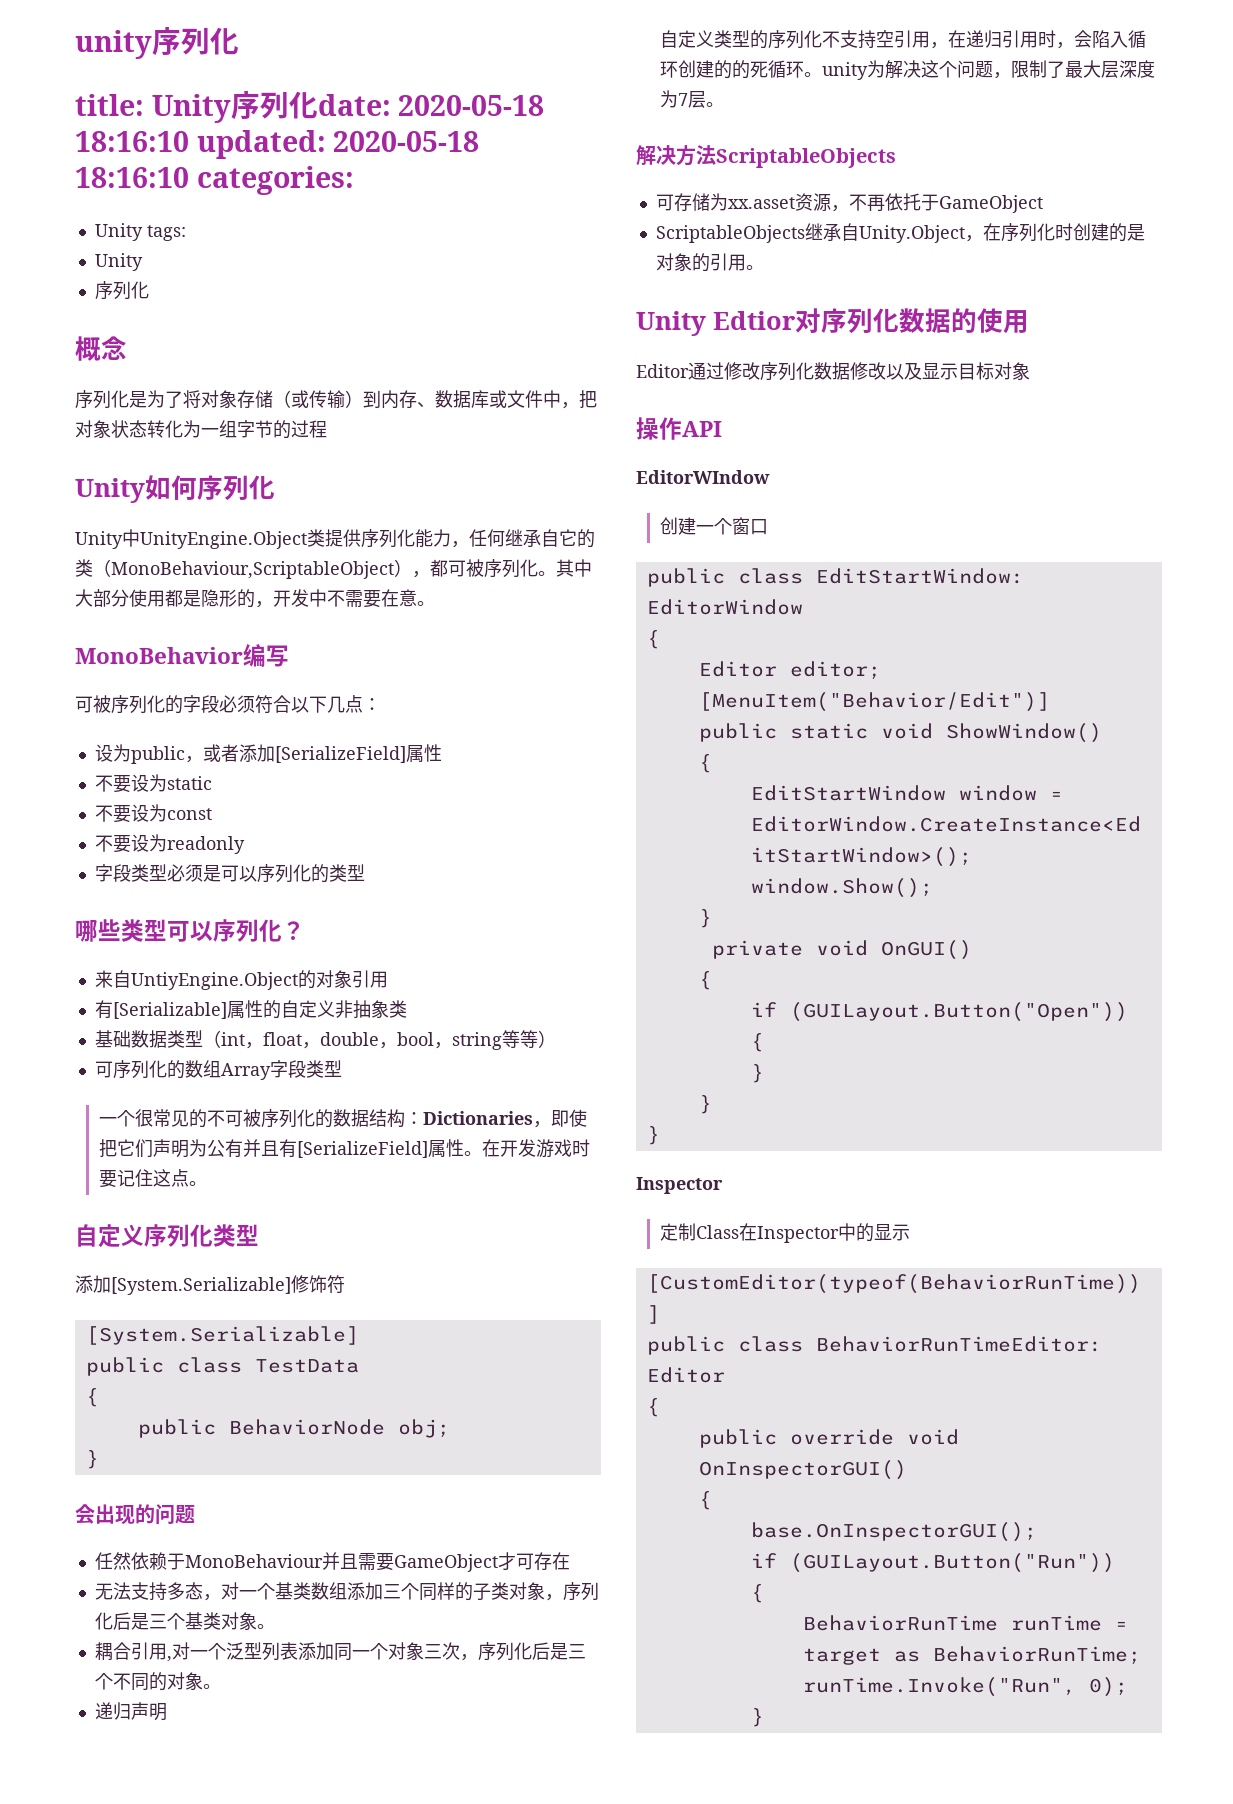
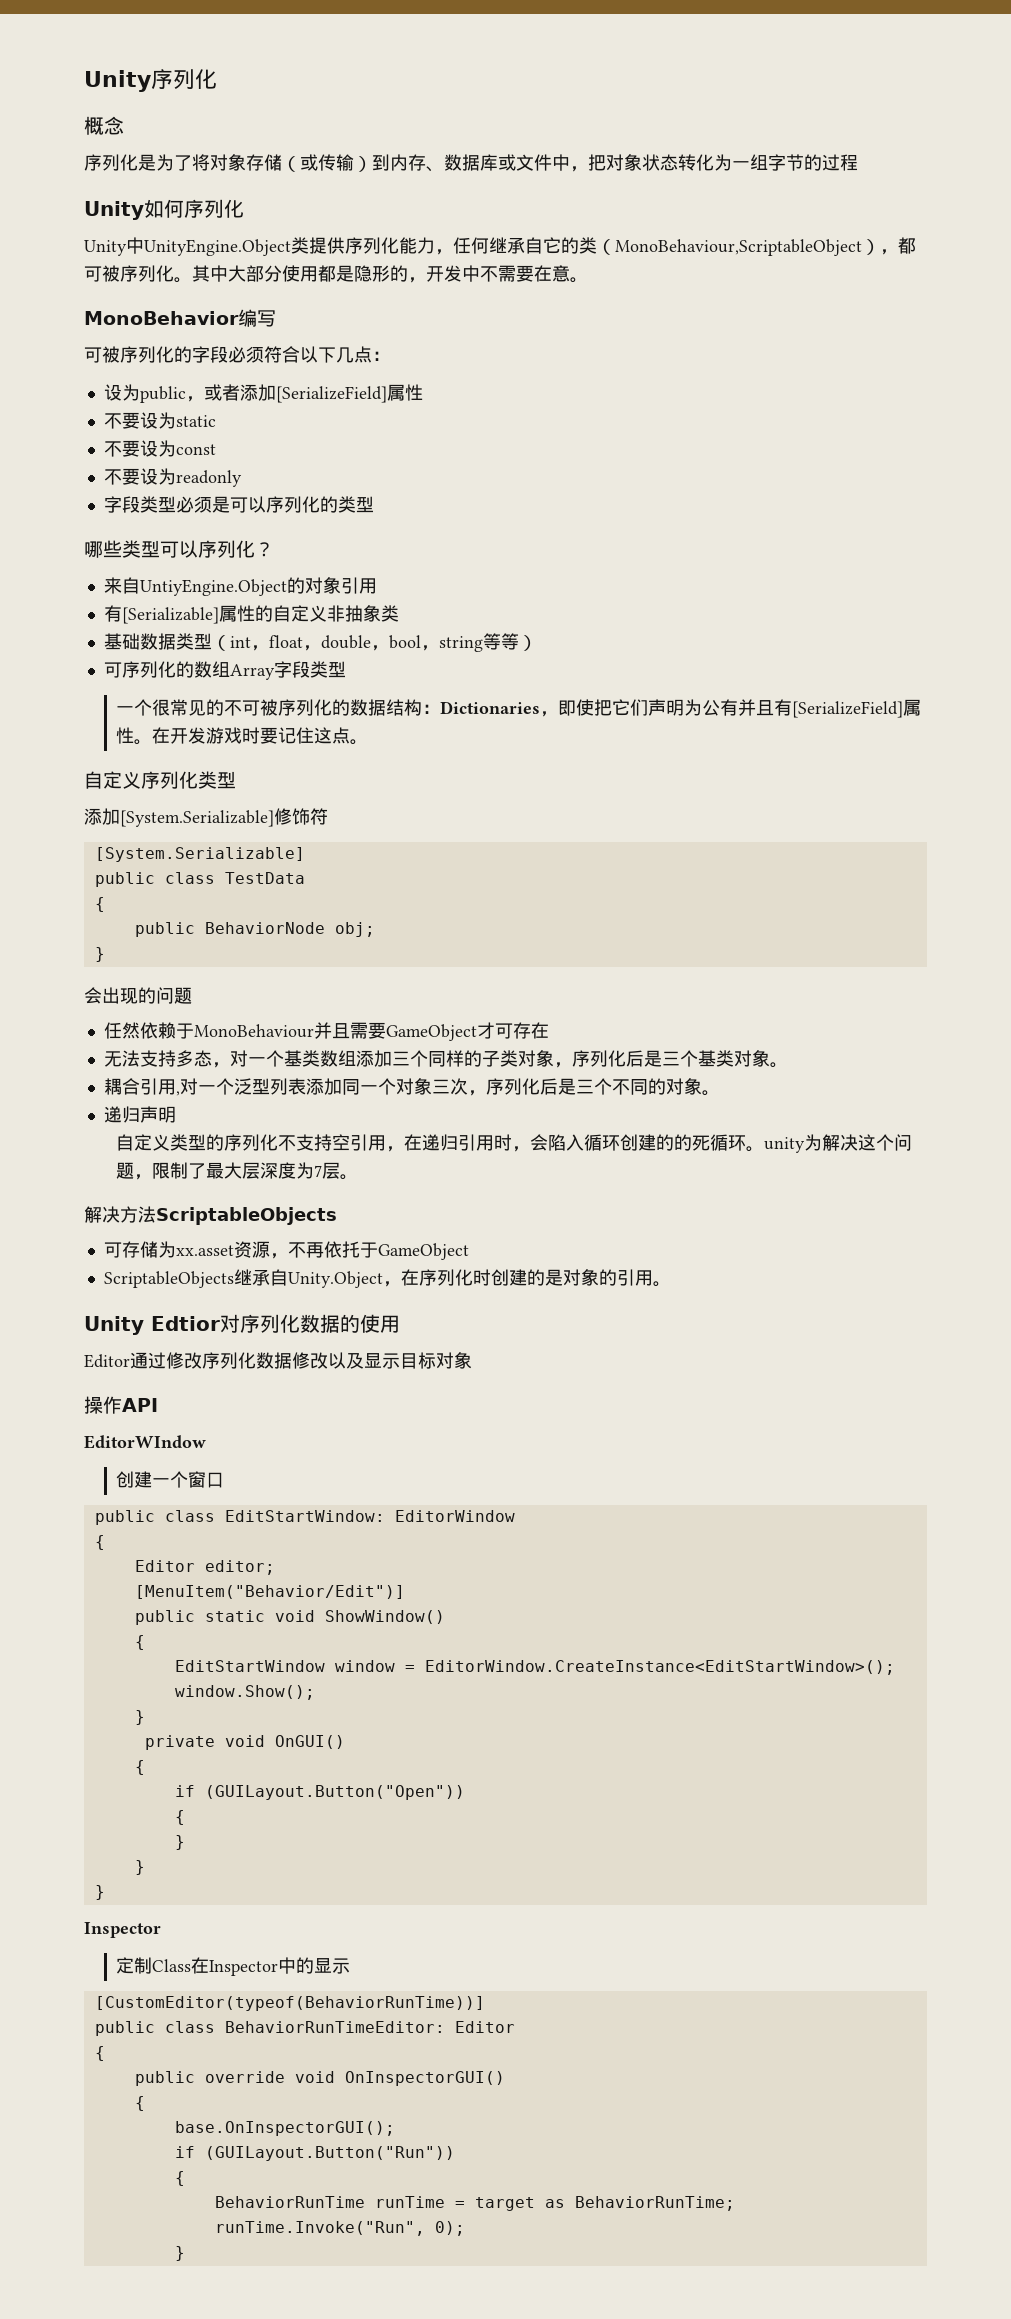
- unity序列化
- title: Unity序列化date: 2020-05-18 18:16:10 updated: 2020-05-18 18:16:10 categories:
- Unity tags:
- Unity
- 序列化
+ Unity序列化

